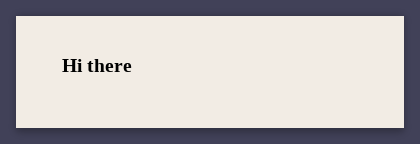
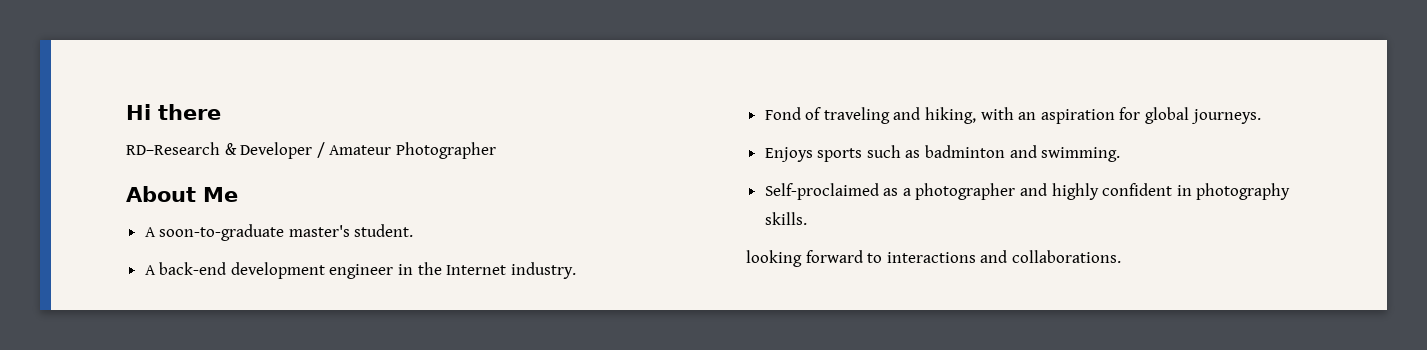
+ RD–Research & Developer / Amateur Photographer
+ About Me
+ A soon-to-graduate master's student.
+ A back-end development engineer in the Internet industry.
+ Fond of traveling and hiking, with an aspiration for global journeys.
+ Enjoys sports such as badminton and swimming.
+ Self-proclaimed as a photographer and highly confident in photography skills.
+ looking forward to interactions and collaborations.

